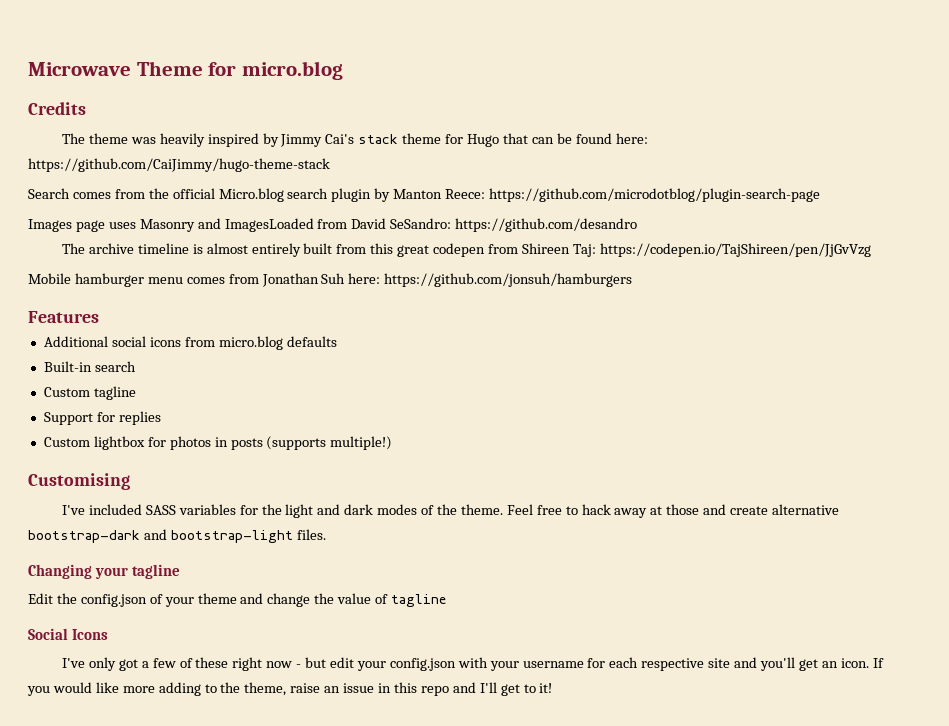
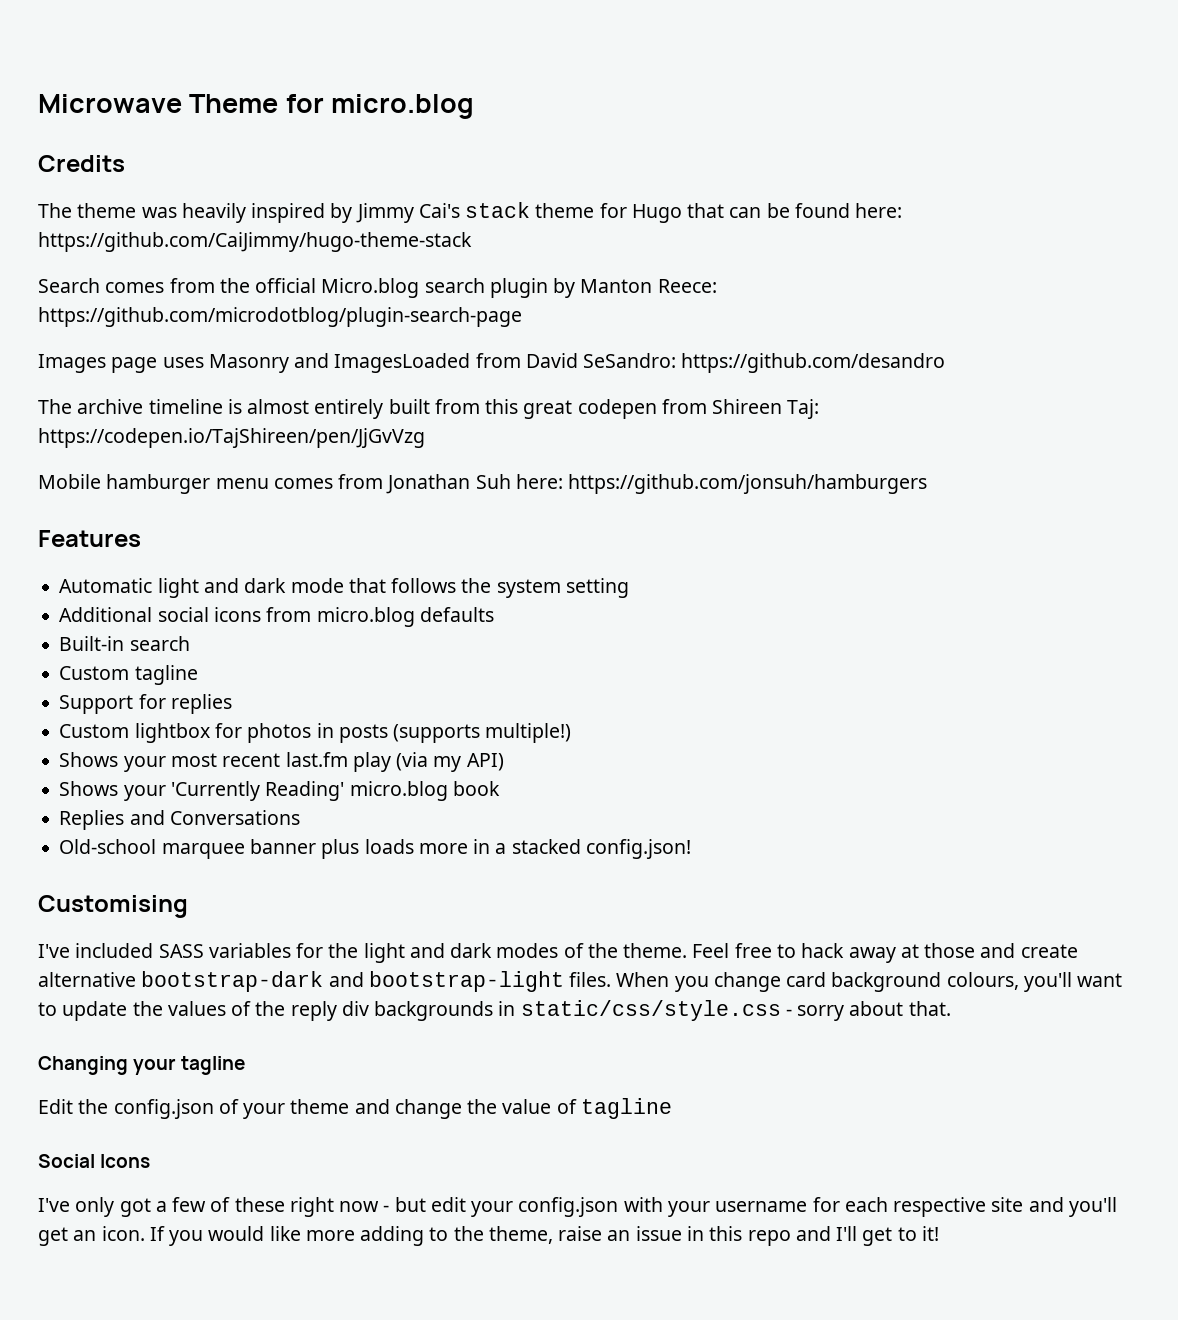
+ Automatic light and dark mode that follows the system setting
+ Shows your most recent last.fm play (via my API)
+ Shows your 'Currently Reading' micro.blog book
+ Replies and Conversations
+ Old-school marquee banner plus loads more in a stacked config.json!
+ When you change card background colours, you'll want to update the values of the reply div backgrounds in static/css/style.css - sorry about that.

